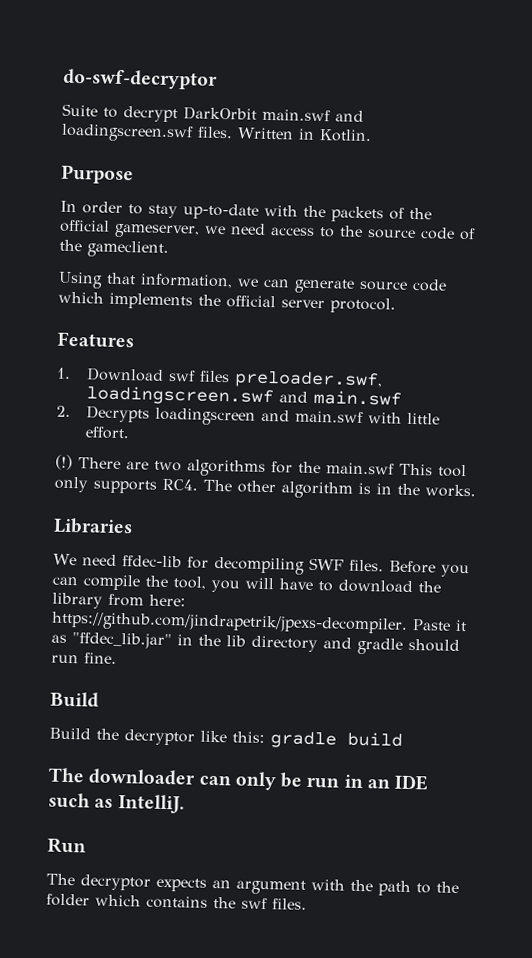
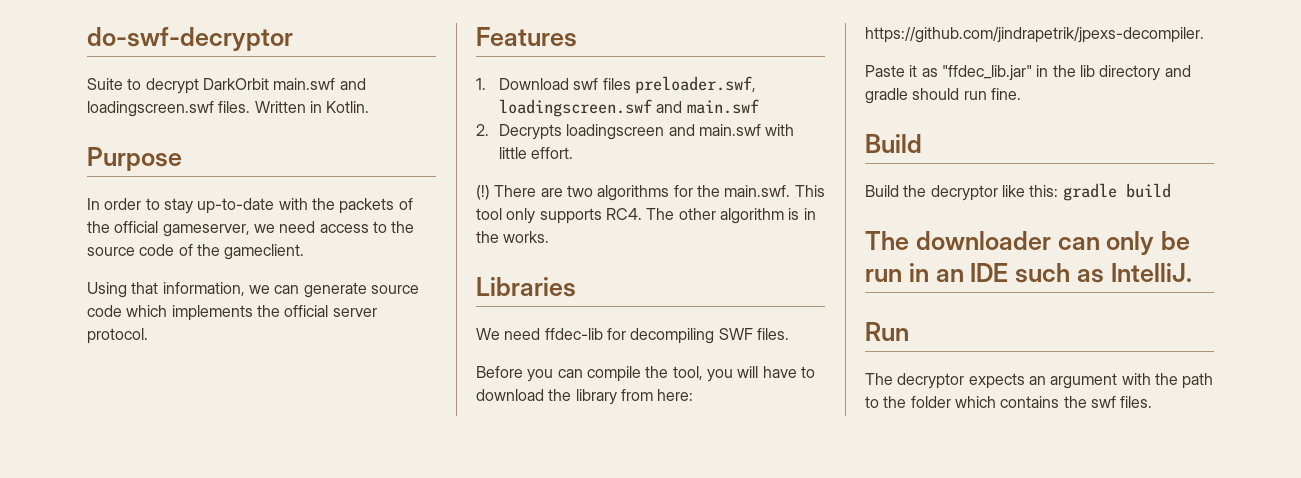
- There are two algorithms for the main.swf This tool only supports RC4. The other algorithm is in the works.
+ There are two algorithms for the main.swf. This tool only supports RC4. The other algorithm is in the works.
- We need ffdec-lib for decompiling SWF files. Before you can compile the tool, you will have to download the library from here: https://github.com/jindrapetrik/jpexs-decompiler. Paste it as "ffdec_lib.jar" in the lib directory and gradle should run fine.
+ We need ffdec-lib for decompiling SWF files.
+ Before you can compile the tool, you will have to download the library from here: https://github.com/jindrapetrik/jpexs-decompiler.
+ Paste it as "ffdec_lib.jar" in the lib directory and gradle should run fine.

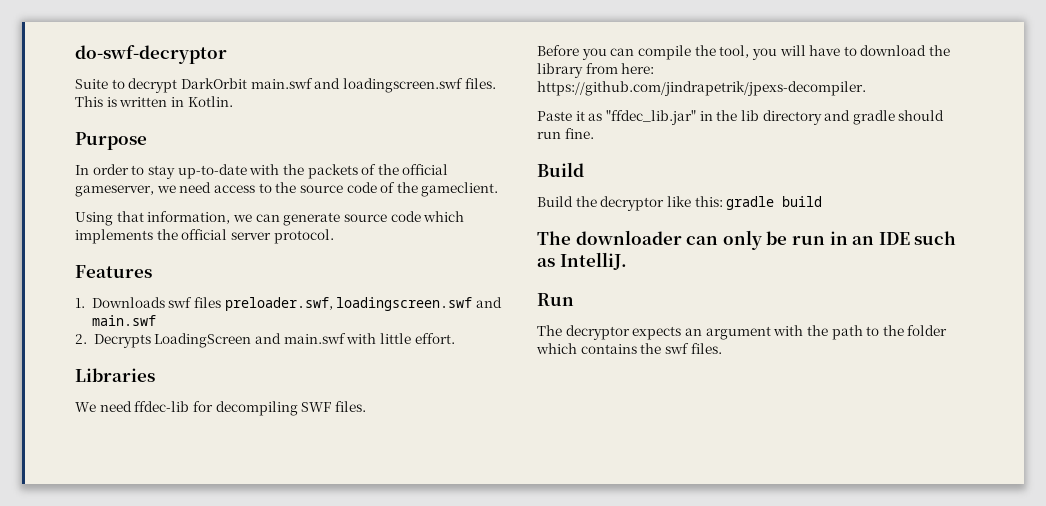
- Written in Kotlin.
+ This is written in Kotlin.
- 1. Download swf files preloader.swf, loadingscreen.swf and main.swf
+ 1. Downloads swf files preloader.swf, loadingscreen.swf and main.swf
- 2. Decrypts loadingscreen and main.swf with little effort.
+ 2. Decrypts LoadingScreen and main.swf with little effort.
- (!) There are two algorithms for the main.swf. This tool only supports RC4. The other algorithm is in the works.

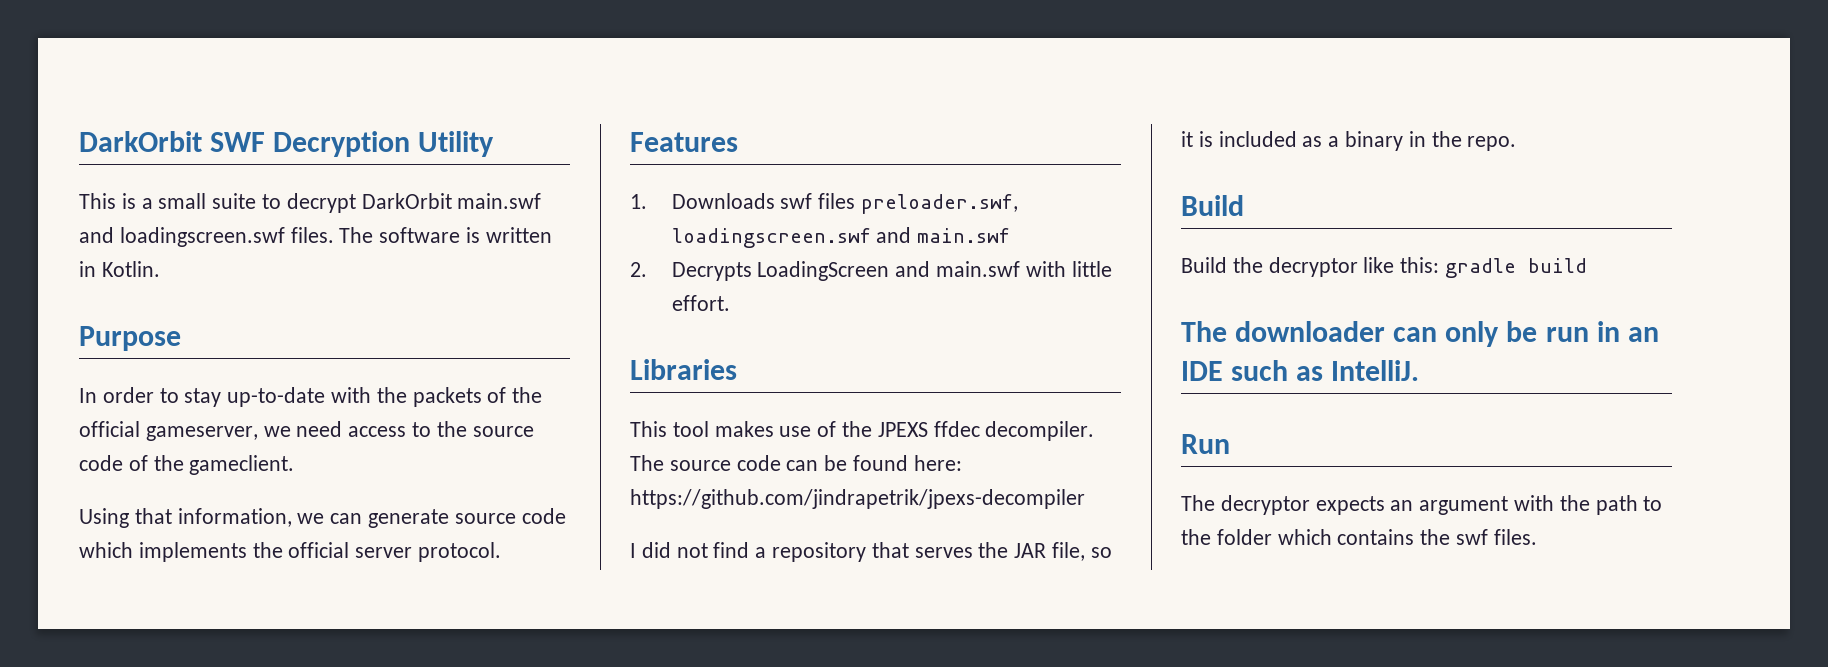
- do-swf-decryptor
- Suite to decrypt DarkOrbit main.swf and loadingscreen.swf files.
+ DarkOrbit SWF Decryption Utility
+ This is a small suite to decrypt DarkOrbit main.swf and loadingscreen.swf files.
- This is written in Kotlin.
+ The software is written in Kotlin.
- We need ffdec-lib for decompiling SWF files.
- Before you can compile the tool, you will have to download the library from here: https://github.com/jindrapetrik/jpexs-decompiler.
- Paste it as "ffdec_lib.jar" in the lib directory and gradle should run fine.
+ This tool makes use of the JPEXS ffdec decompiler. The source code can be found here: https://github.com/jindrapetrik/jpexs-decompiler
+ I did not find a repository that serves the JAR file, so it is included as a binary in the repo.

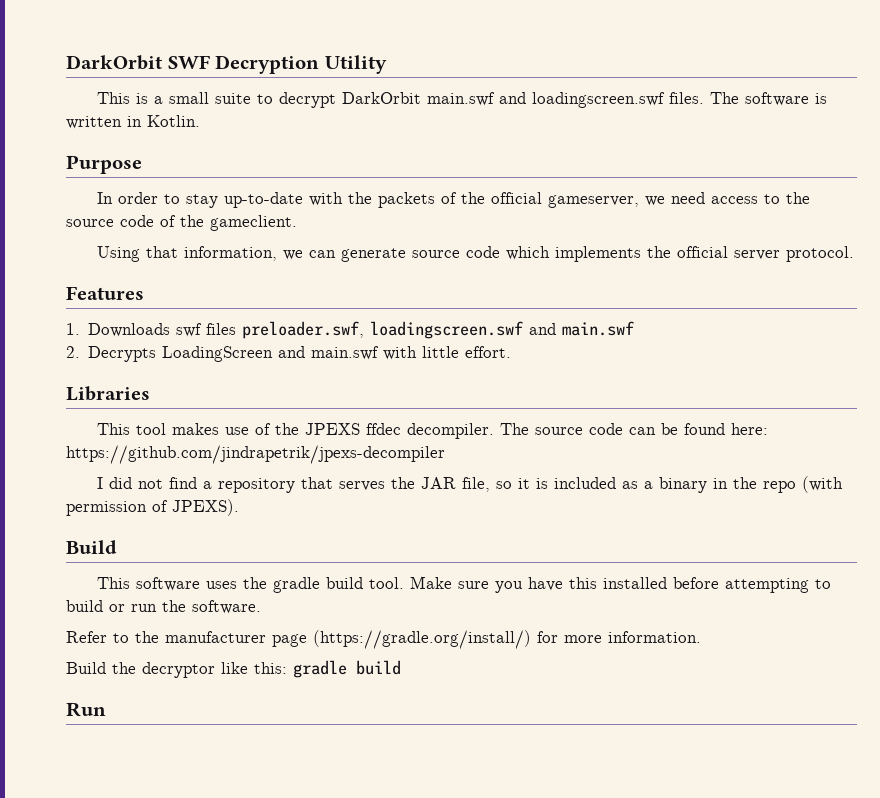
- I did not find a repository that serves the JAR file, so it is included as a binary in the repo.
+ I did not find a repository that serves the JAR file, so it is included as a binary in the repo (with permission of JPEXS).
  Build
+ This software uses the gradle build tool. Make sure you have this installed before attempting to build or run the software.
+ Refer to the manufacturer page (https://gradle.org/install/) for more information.
- The downloader can only be run in an IDE such as IntelliJ.
  Run
- The decryptor expects an argument with the path to the folder which contains the swf files.

